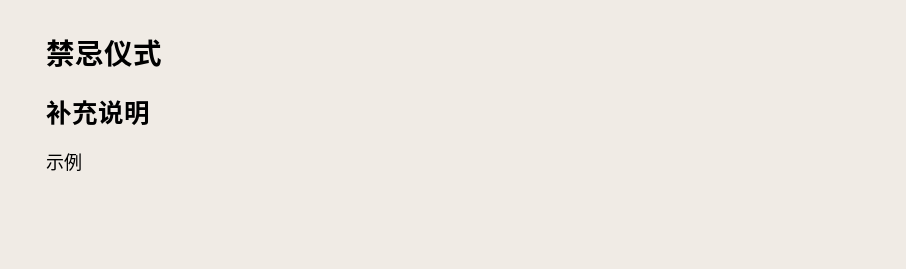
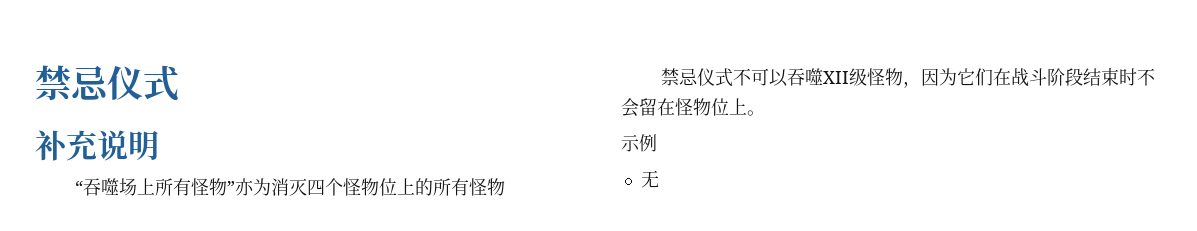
+ “吞噬场上所有怪物”亦为消灭四个怪物位上的所有怪物
+ 禁忌仪式不可以吞噬XII级怪物，因为它们在战斗阶段结束时不会留在怪物位上。
+ 无

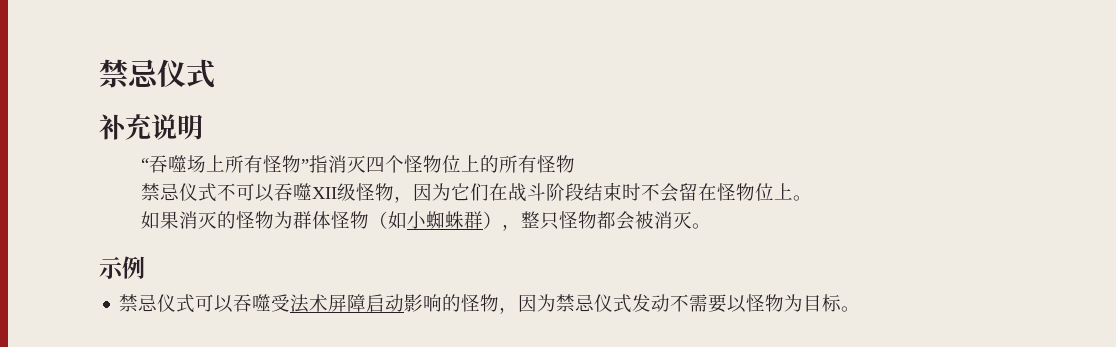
- “吞噬场上所有怪物”亦为消灭四个怪物位上的所有怪物
+ “吞噬场上所有怪物”指消灭四个怪物位上的所有怪物
+ 如果消灭的怪物为群体怪物（如小蜘蛛群），整只怪物都会被消灭。
  示例
- 无
+ 禁忌仪式可以吞噬受法术屏障启动影响的怪物，因为禁忌仪式发动不需要以怪物为目标。

